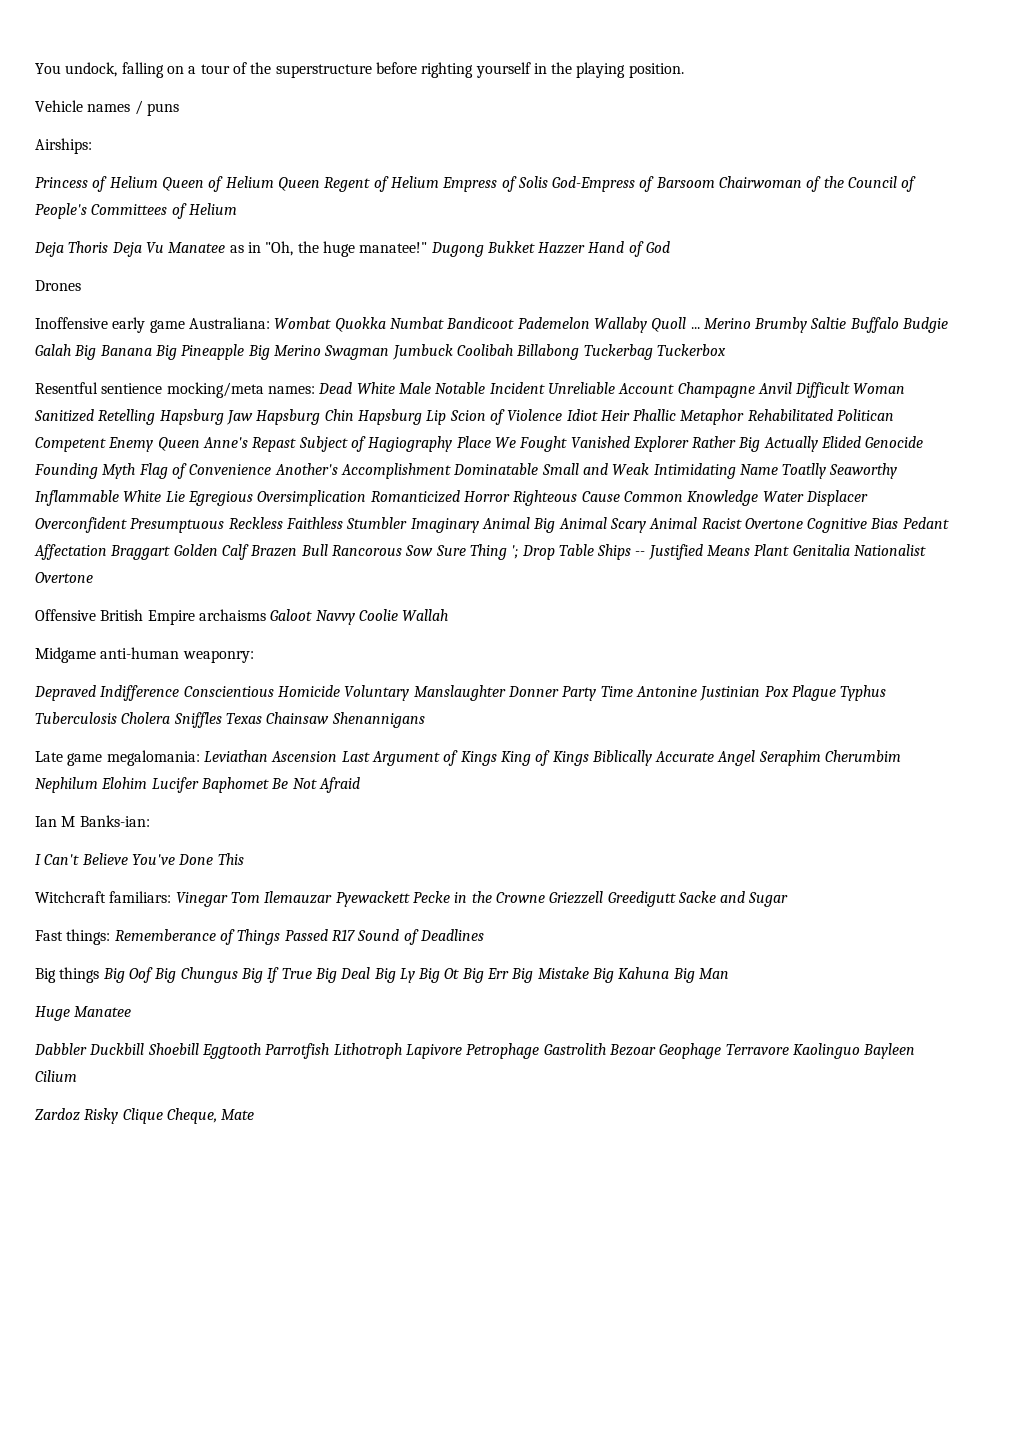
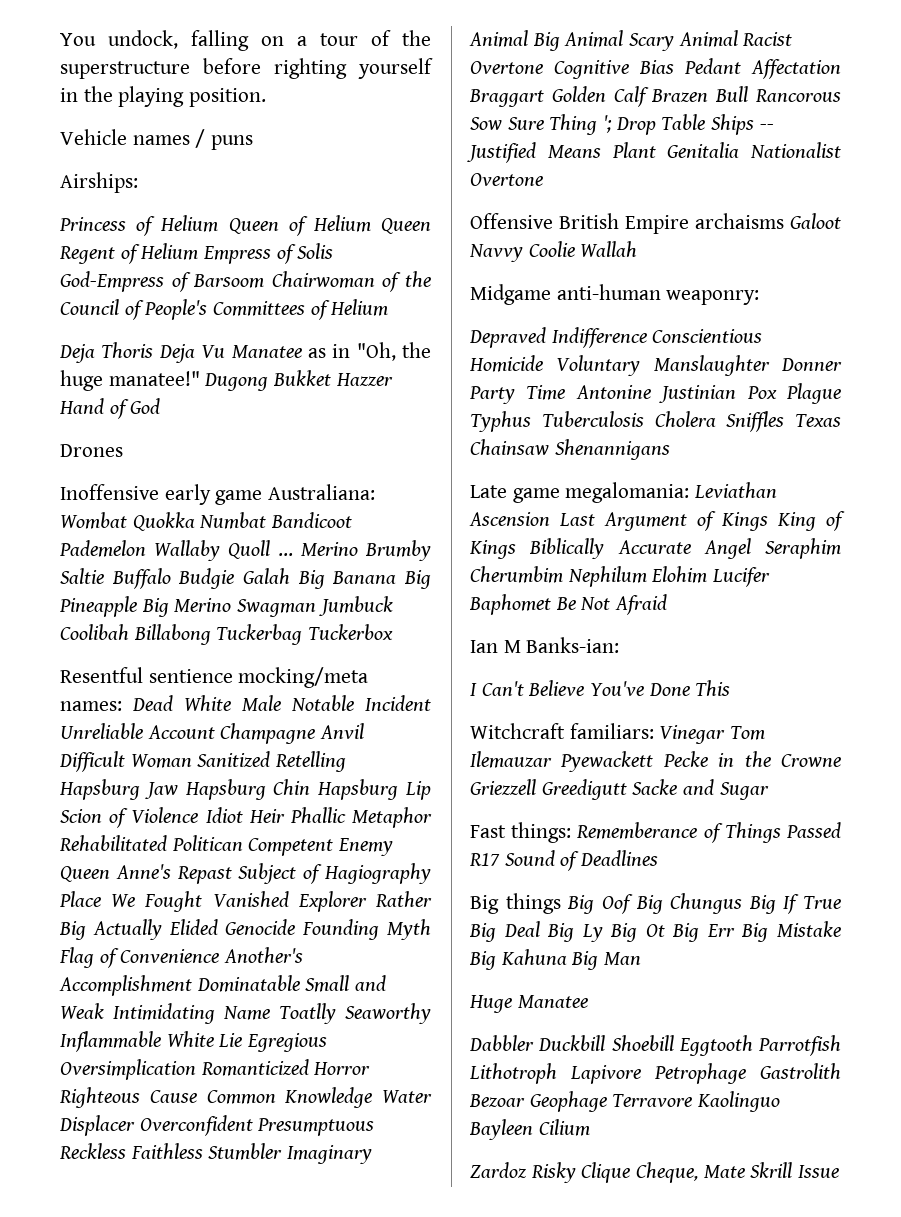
- Zardoz Risky Clique Cheque, Mate
+ Zardoz Risky Clique Cheque, Mate Skrill Issue

